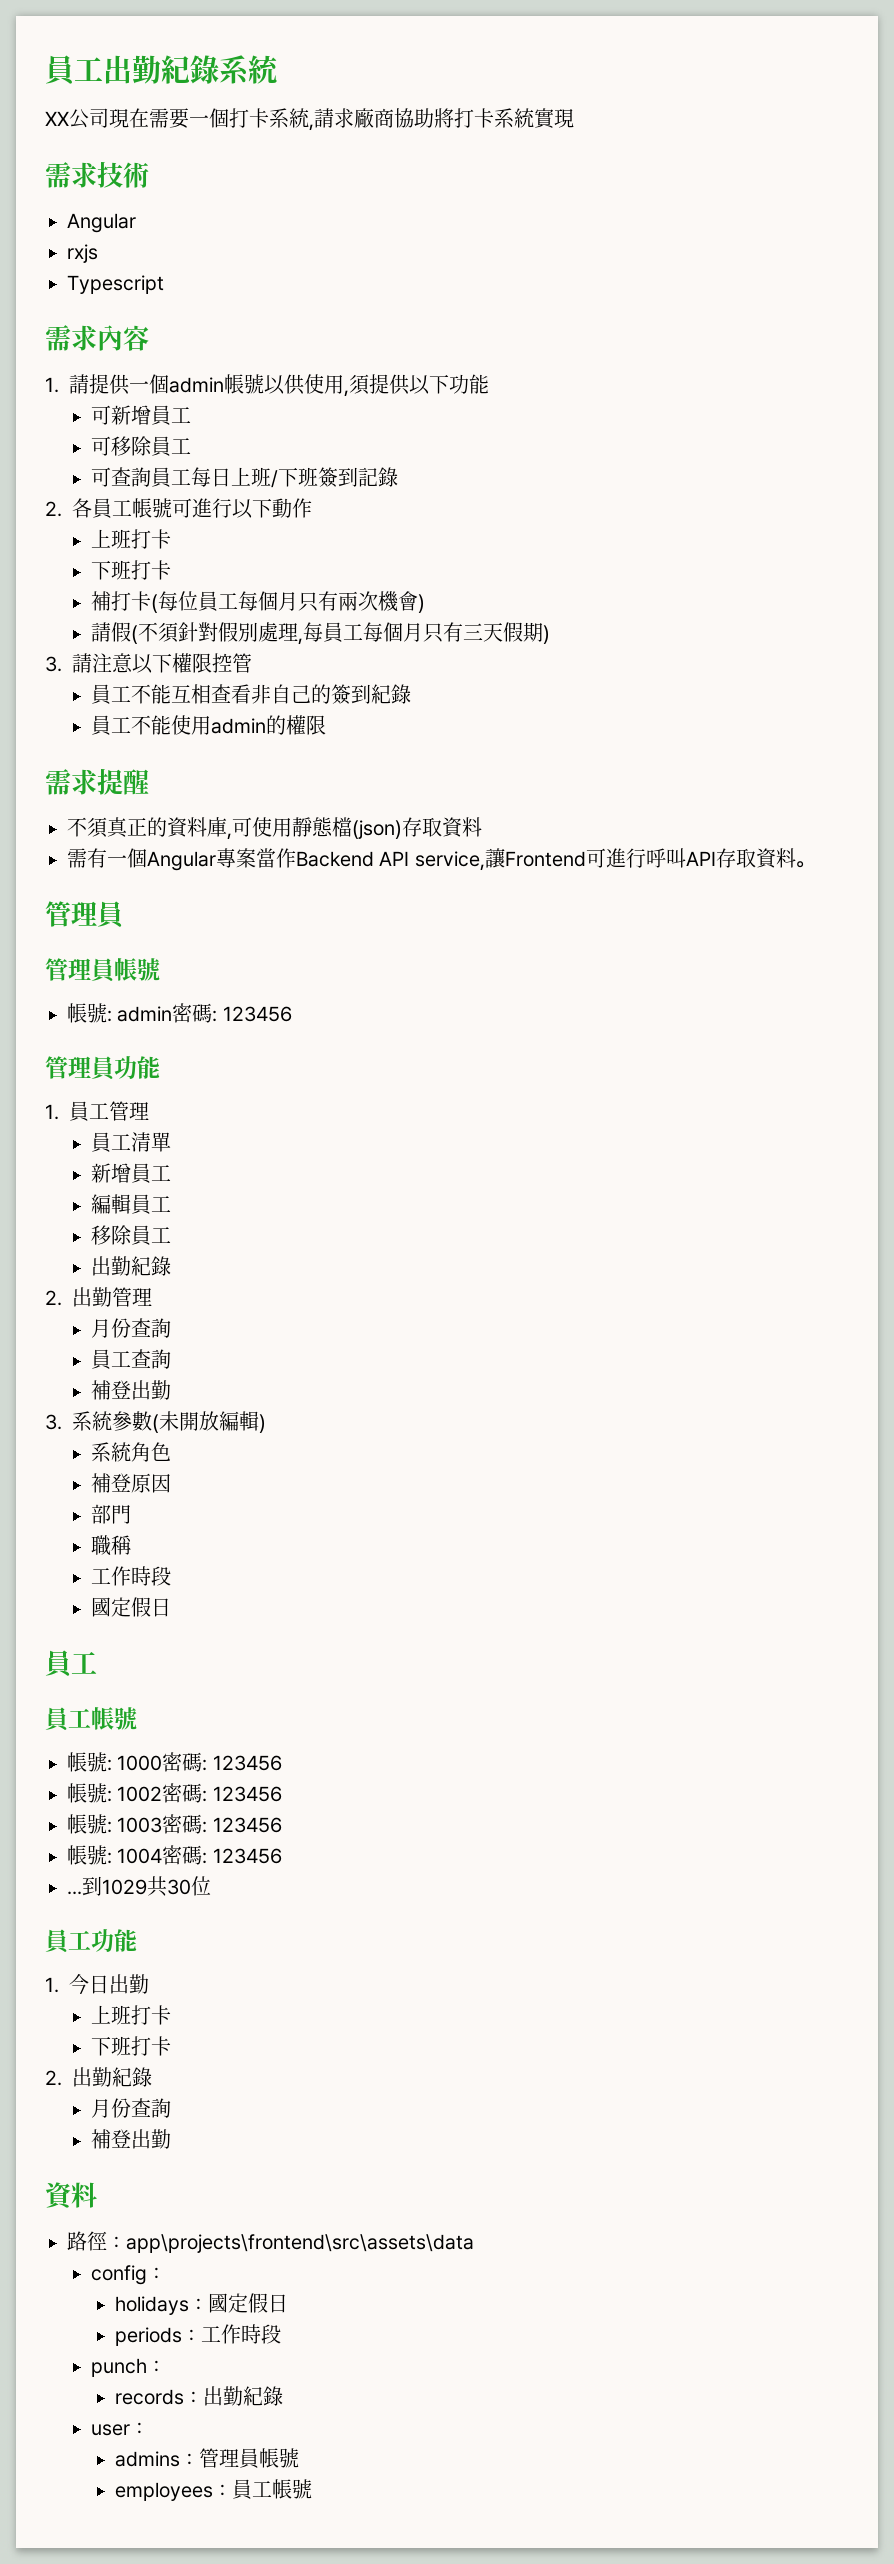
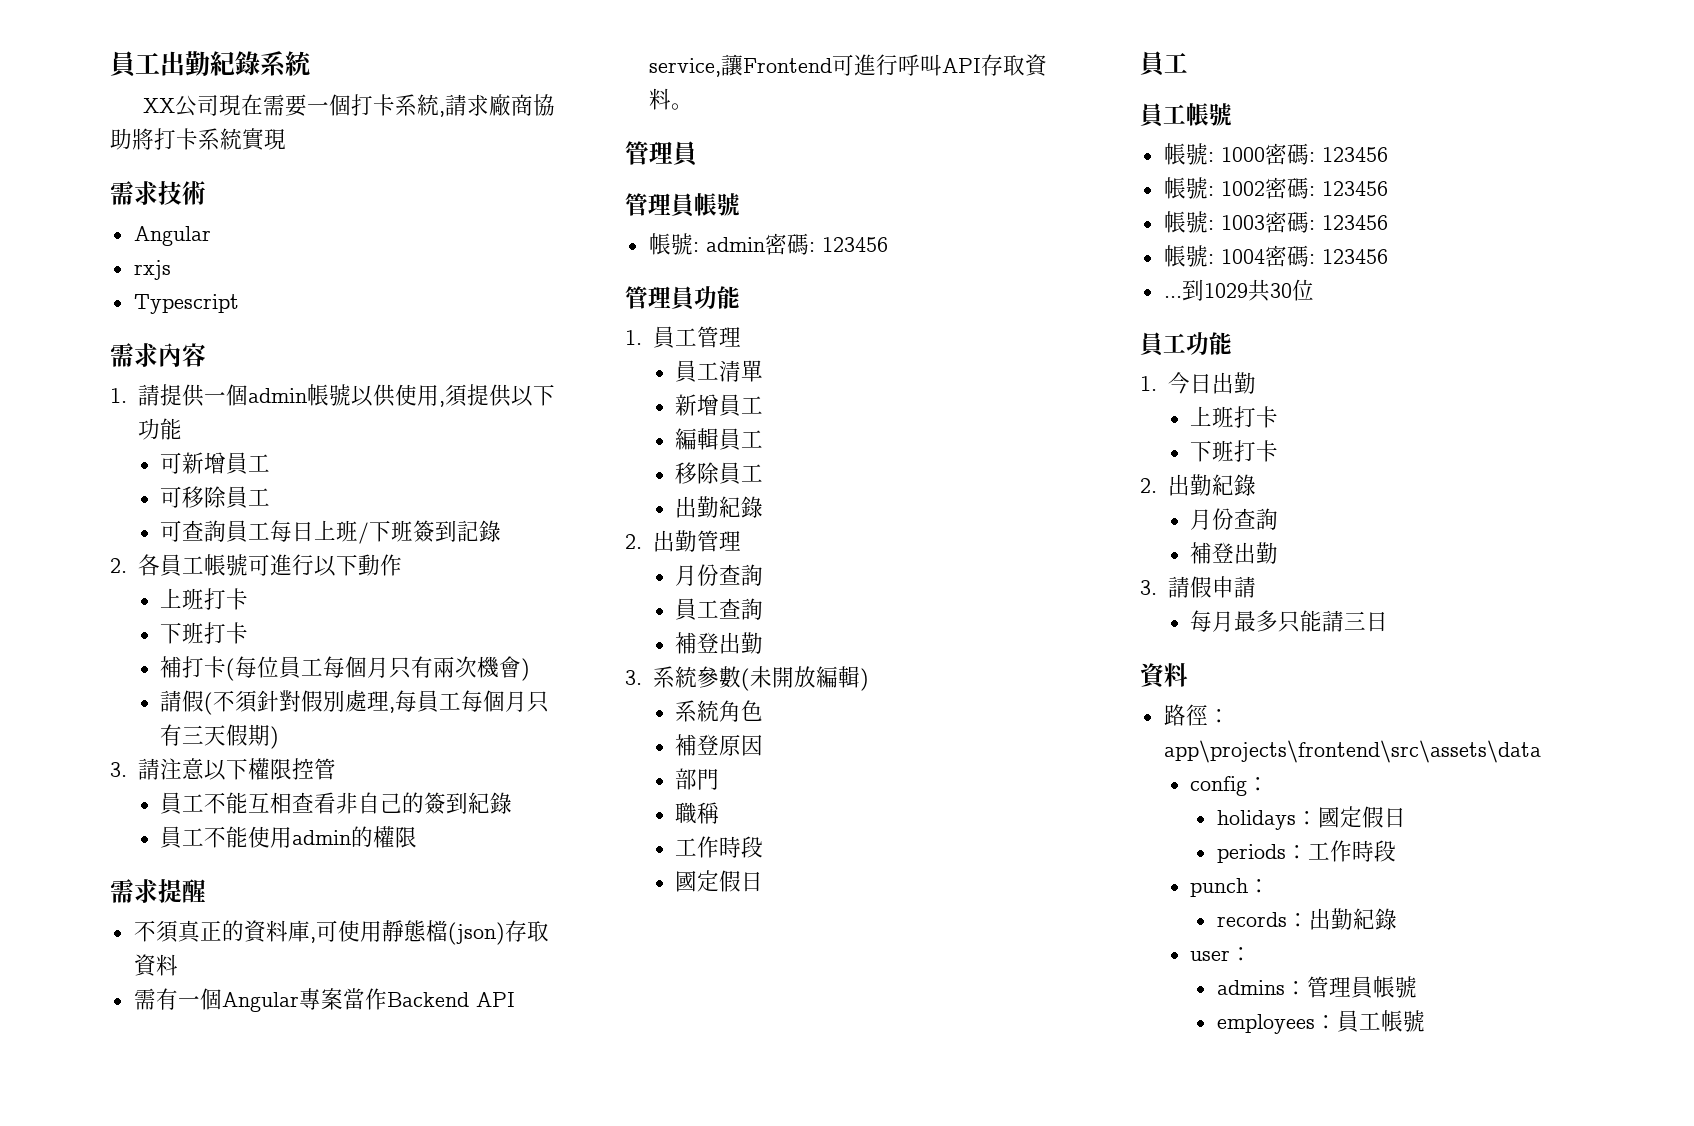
+ 3.請假申請
+ 每月最多只能請三日

